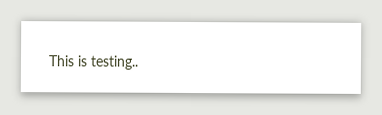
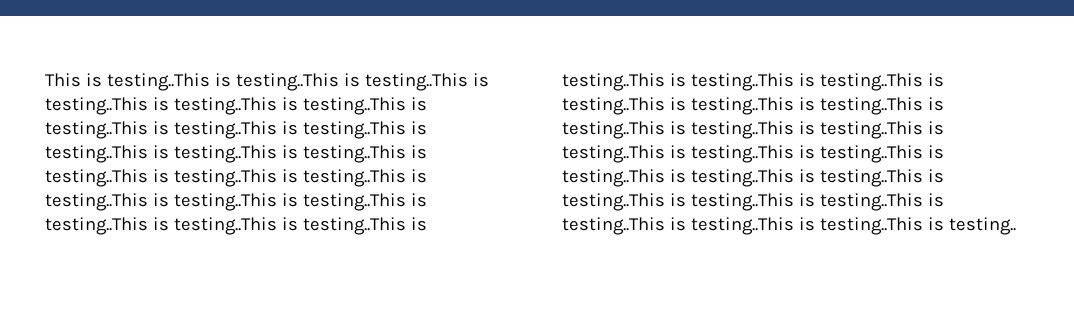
- This is testing..
+ This is testing..This is testing..This is testing..This is testing..This is testing..This is testing..This is testing..This is testing..This is testing..This is testing..This is testing..This is testing..This is testing..This is testing..This is testing..This is testing..This is testing..This is testing..This is testing..This is testing..This is testing..This is testing..This is testing..This is testing..This is testing..This is testing..This is testing..This is testing..This is testing..This is testing..This is testing..This is testing..This is testing..This is testing..This is testing..This is testing..This is testing..This is testing..This is testing..This is testing..This is testing..This is testing..This is testing..

